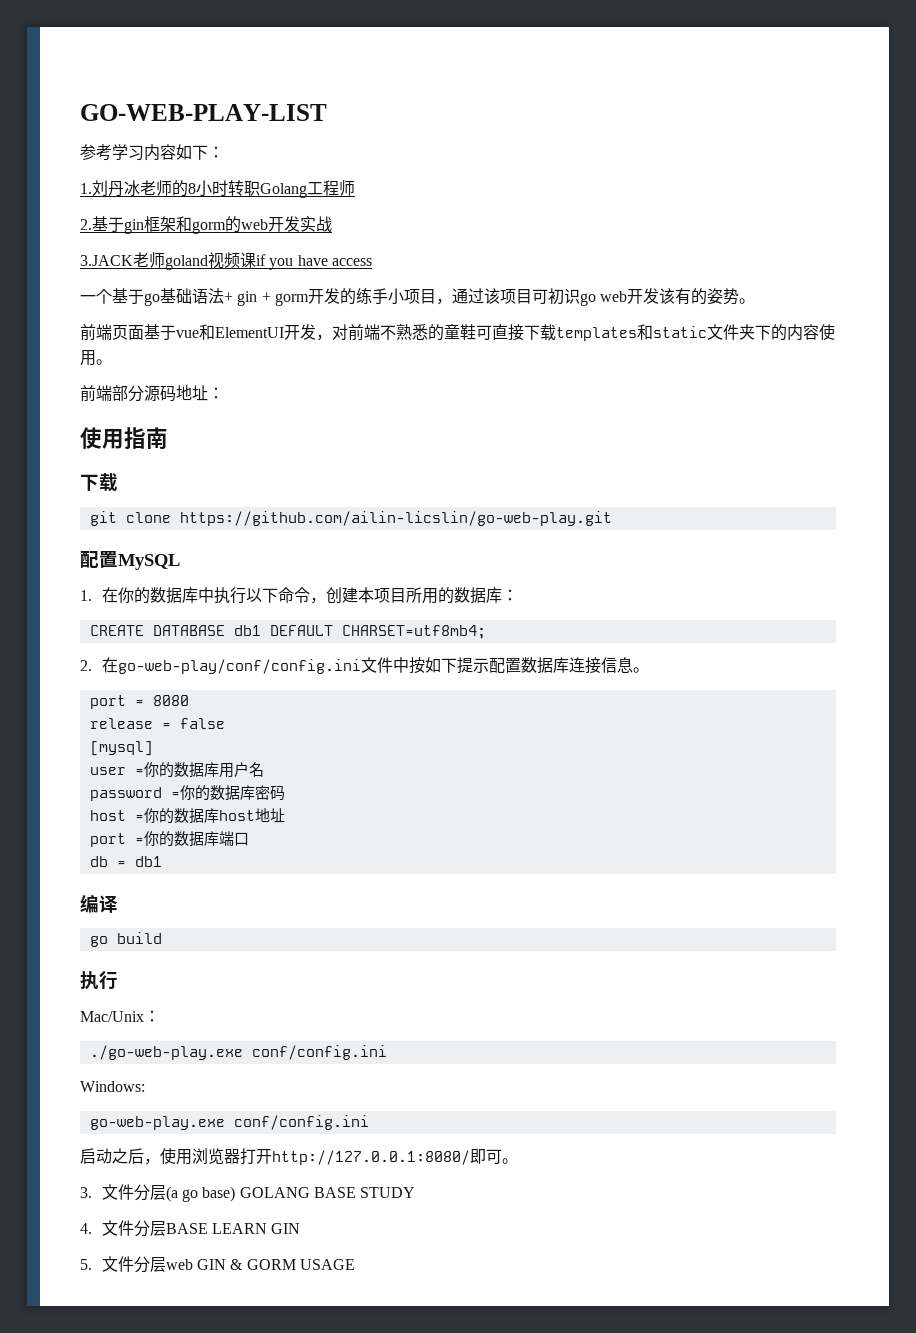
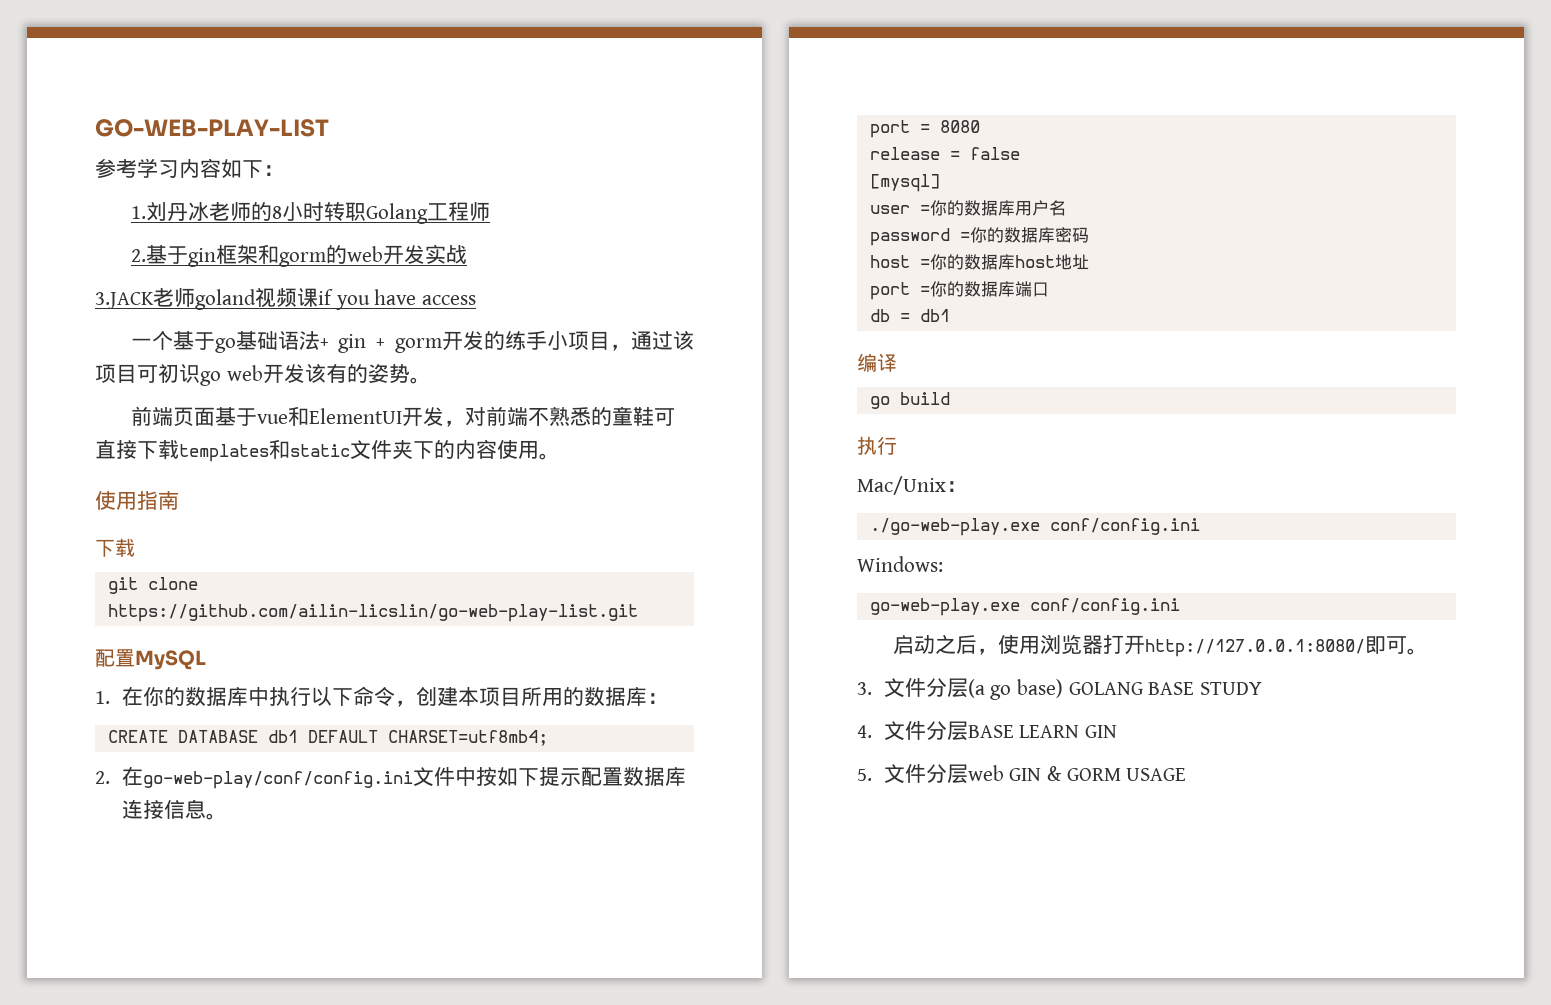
- 前端部分源码地址：
- git clone https://github.com/ailin-licslin/go-web-play.git
+ git clone https://github.com/ailin-licslin/go-web-play-list.git

